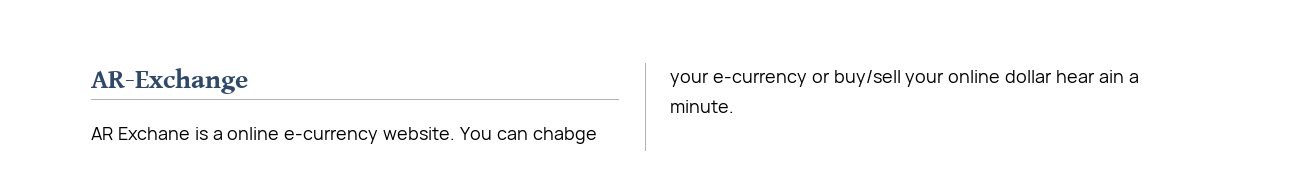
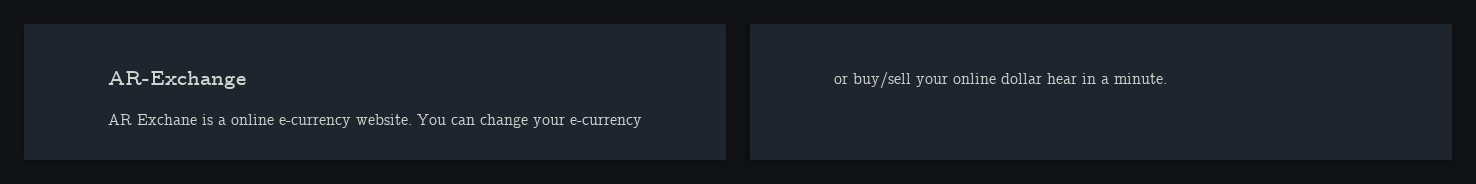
- You can chabge your e-currency or buy/sell your online dollar hear ain a minute.
+ You can change your e-currency or buy/sell your online dollar hear in a minute.

